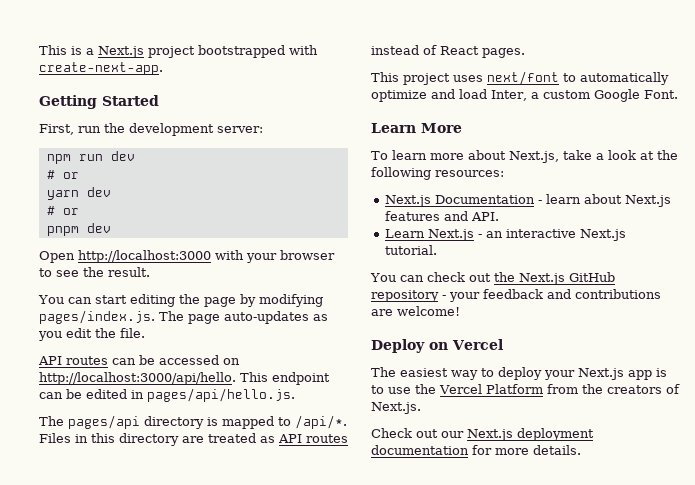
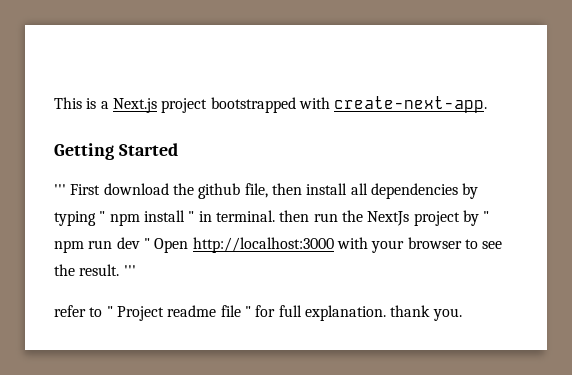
- First, run the development server:
- npm run dev
- # or
- yarn dev
- # or
- pnpm dev
- Open http://localhost:3000 with your browser to see the result.
- You can start editing the page by modifying pages/index.js. The page auto-updates as you edit the file.
- API routes can be accessed on http://localhost:3000/api/hello. This endpoint can be edited in pages/api/hello.js.
- The pages/api directory is mapped to /api/*. Files in this directory are treated as API routes instead of React pages.
- This project uses next/font to automatically optimize and load Inter, a custom Google Font.
- Learn More
- To learn more about Next.js, take a look at the following resources:
- Next.js Documentation - learn about Next.js features and API.
- Learn Next.js - an interactive Next.js tutorial.
- You can check out the Next.js GitHub repository - your feedback and contributions are welcome!
- Deploy on Vercel
- The easiest way to deploy your Next.js app is to use the Vercel Platform from the creators of Next.js.
- Check out our Next.js deployment documentation for more details.
+ ''' First download the github file, then install all dependencies by typing " npm install " in terminal. then run the NextJs project by " npm run dev " Open http://localhost:3000 with your browser to see the result. '''
+ refer to " Project readme file " for full explanation. thank you.

